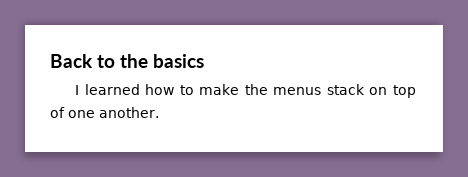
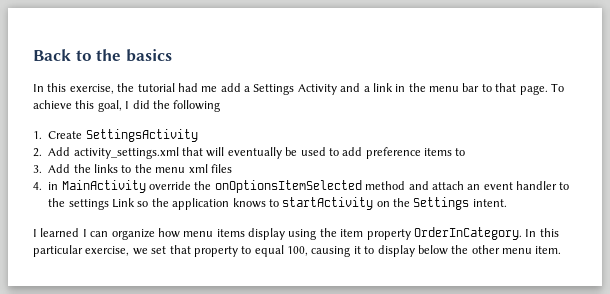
- I learned how to make the menus stack on top of one another.
+ In this exercise, the tutorial had me add a Settings Activity and a link in the menu bar to that page. To achieve this goal, I did the following
+ 1. Create SettingsActivity
+ 2. Add activity_settings.xml that will eventually be used to add preference items to
+ 3. Add the links to the menu xml files
+ 4. in MainActivity override the onOptionsItemSelected method and attach an event handler to the settings Link so the application knows to startActivity on the Settings intent.
+ I learned I can organize how menu items display using the item property OrderInCategory. In this particular exercise, we set that property to equal 100, causing it to display below the other menu item.

